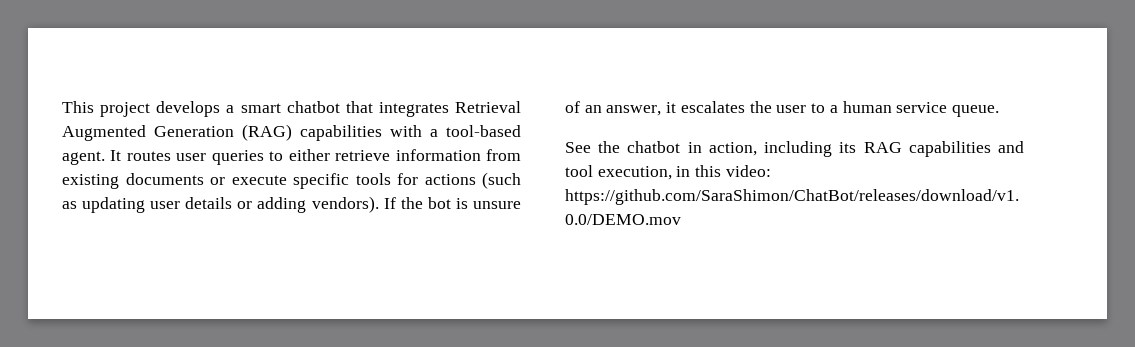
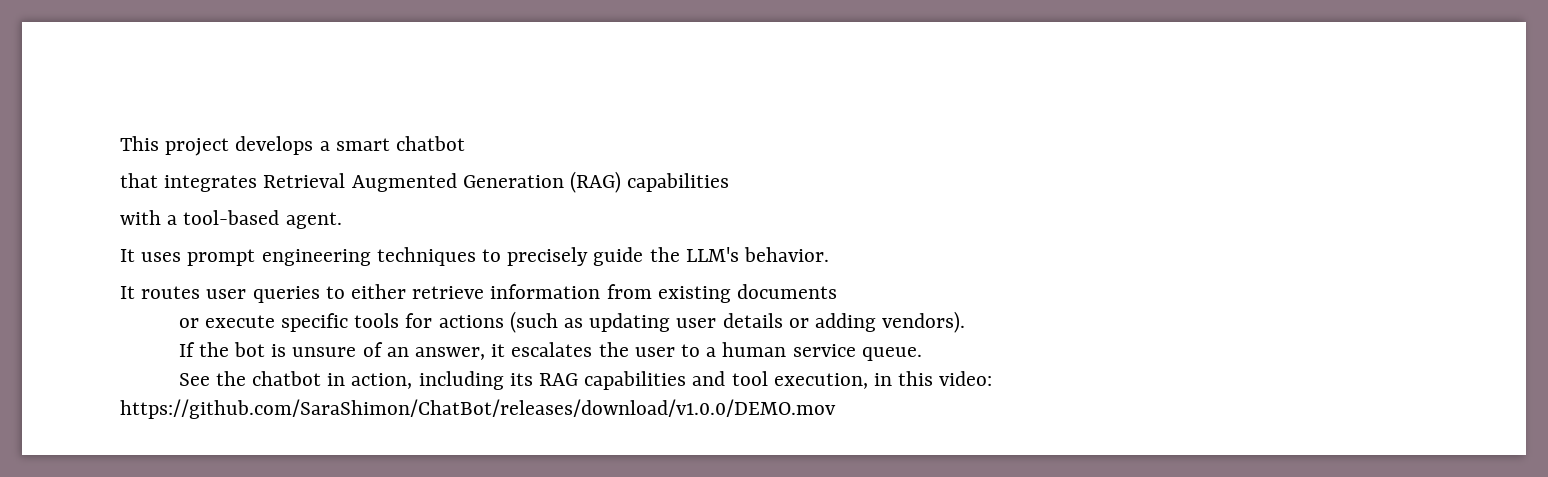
- This project develops a smart chatbot that integrates Retrieval Augmented Generation (RAG) capabilities with a tool-based agent. It routes user queries to either retrieve information from existing documents or execute specific tools for actions (such as updating user details or adding vendors). If the bot is unsure of an answer, it escalates the user to a human service queue.
+ This project develops a smart chatbot
+ that integrates Retrieval Augmented Generation (RAG) capabilities
+ with a tool-based agent.
+ It uses prompt engineering techniques to precisely guide the LLM's behavior.
+ It routes user queries to either retrieve information from existing documents
+ or execute specific tools for actions (such as updating user details or adding vendors).
+ If the bot is unsure of an answer, it escalates the user to a human service queue.

